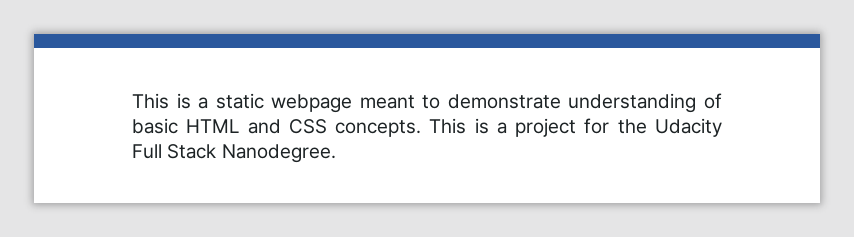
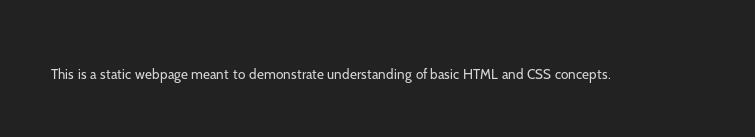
- This is a project for the Udacity Full Stack Nanodegree.

